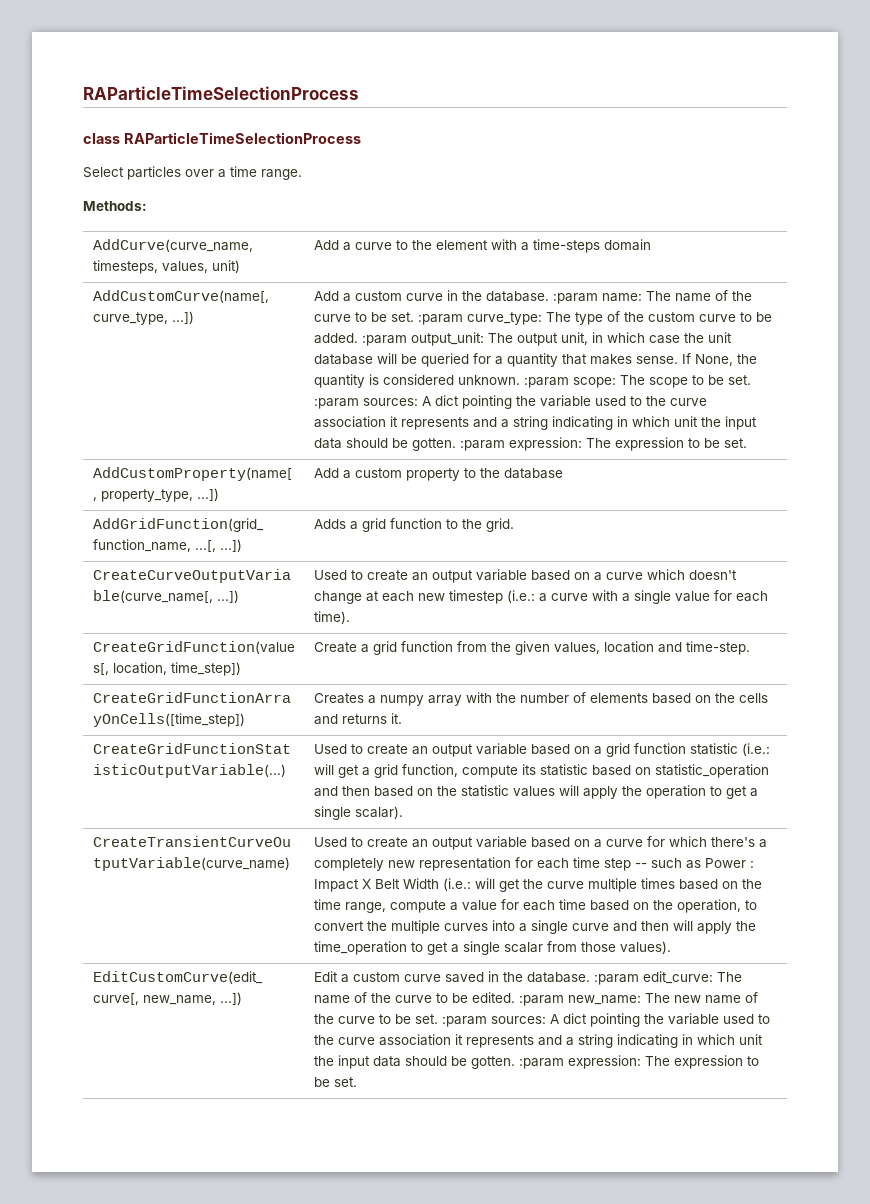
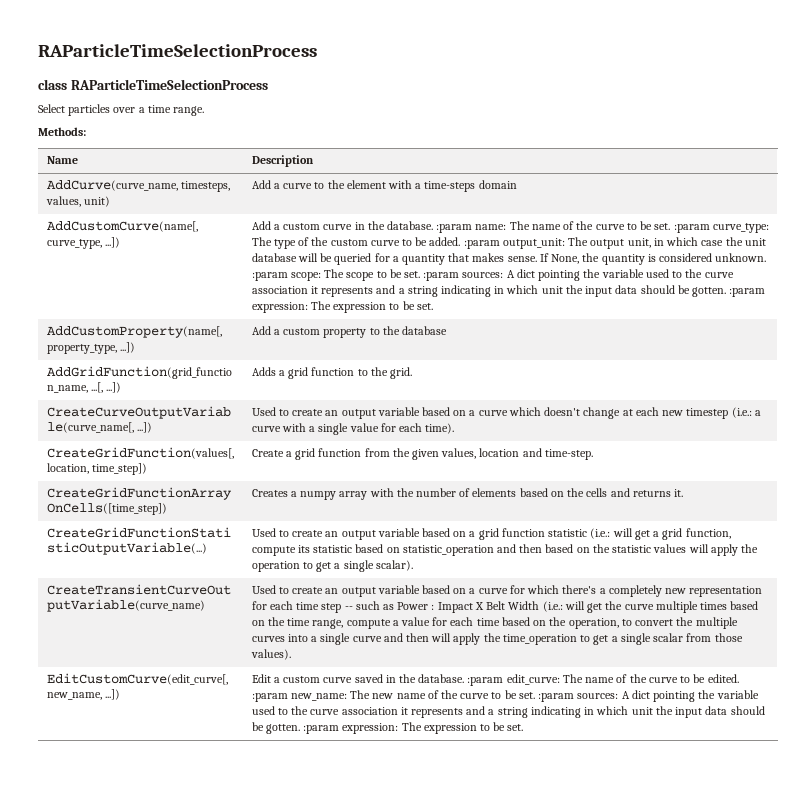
+ Name | Description

